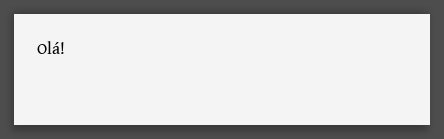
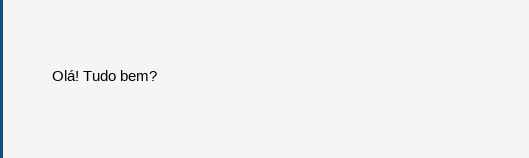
+ Tudo bem?

